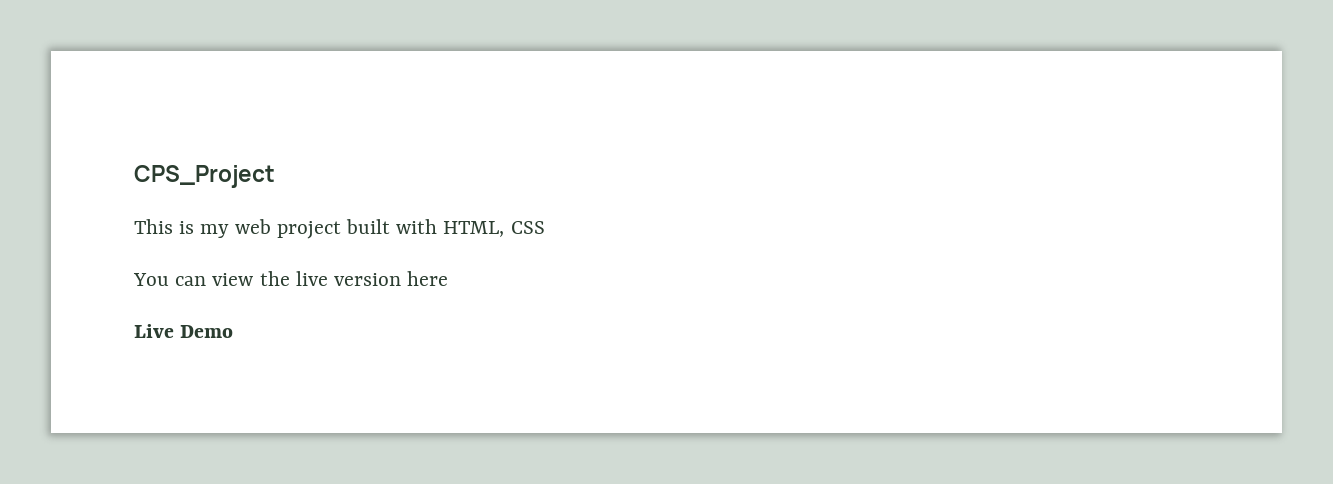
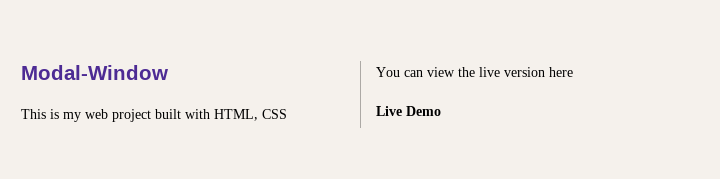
- CPS_Project
+ Modal-Window

